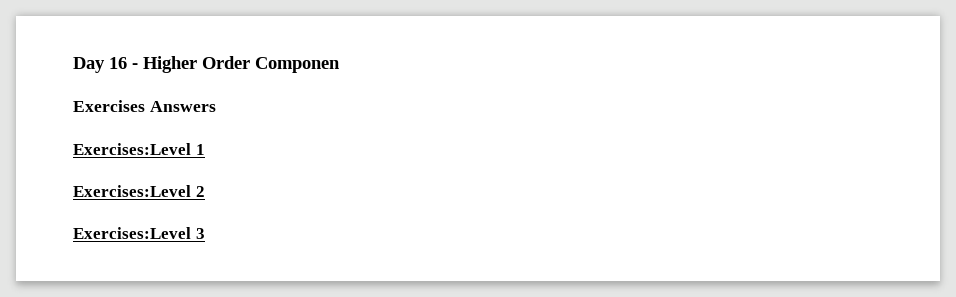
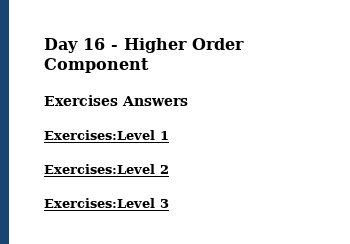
- Day 16 - Higher Order Componen
+ Day 16 - Higher Order Component

